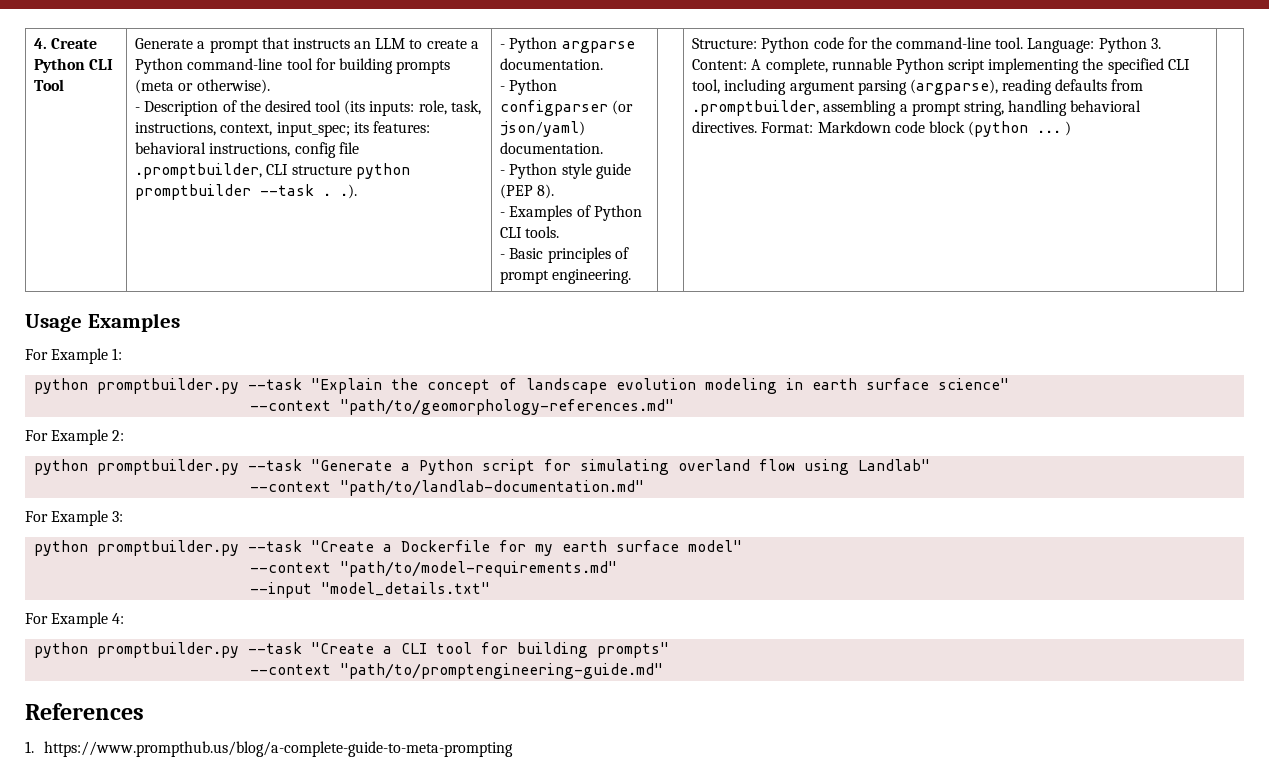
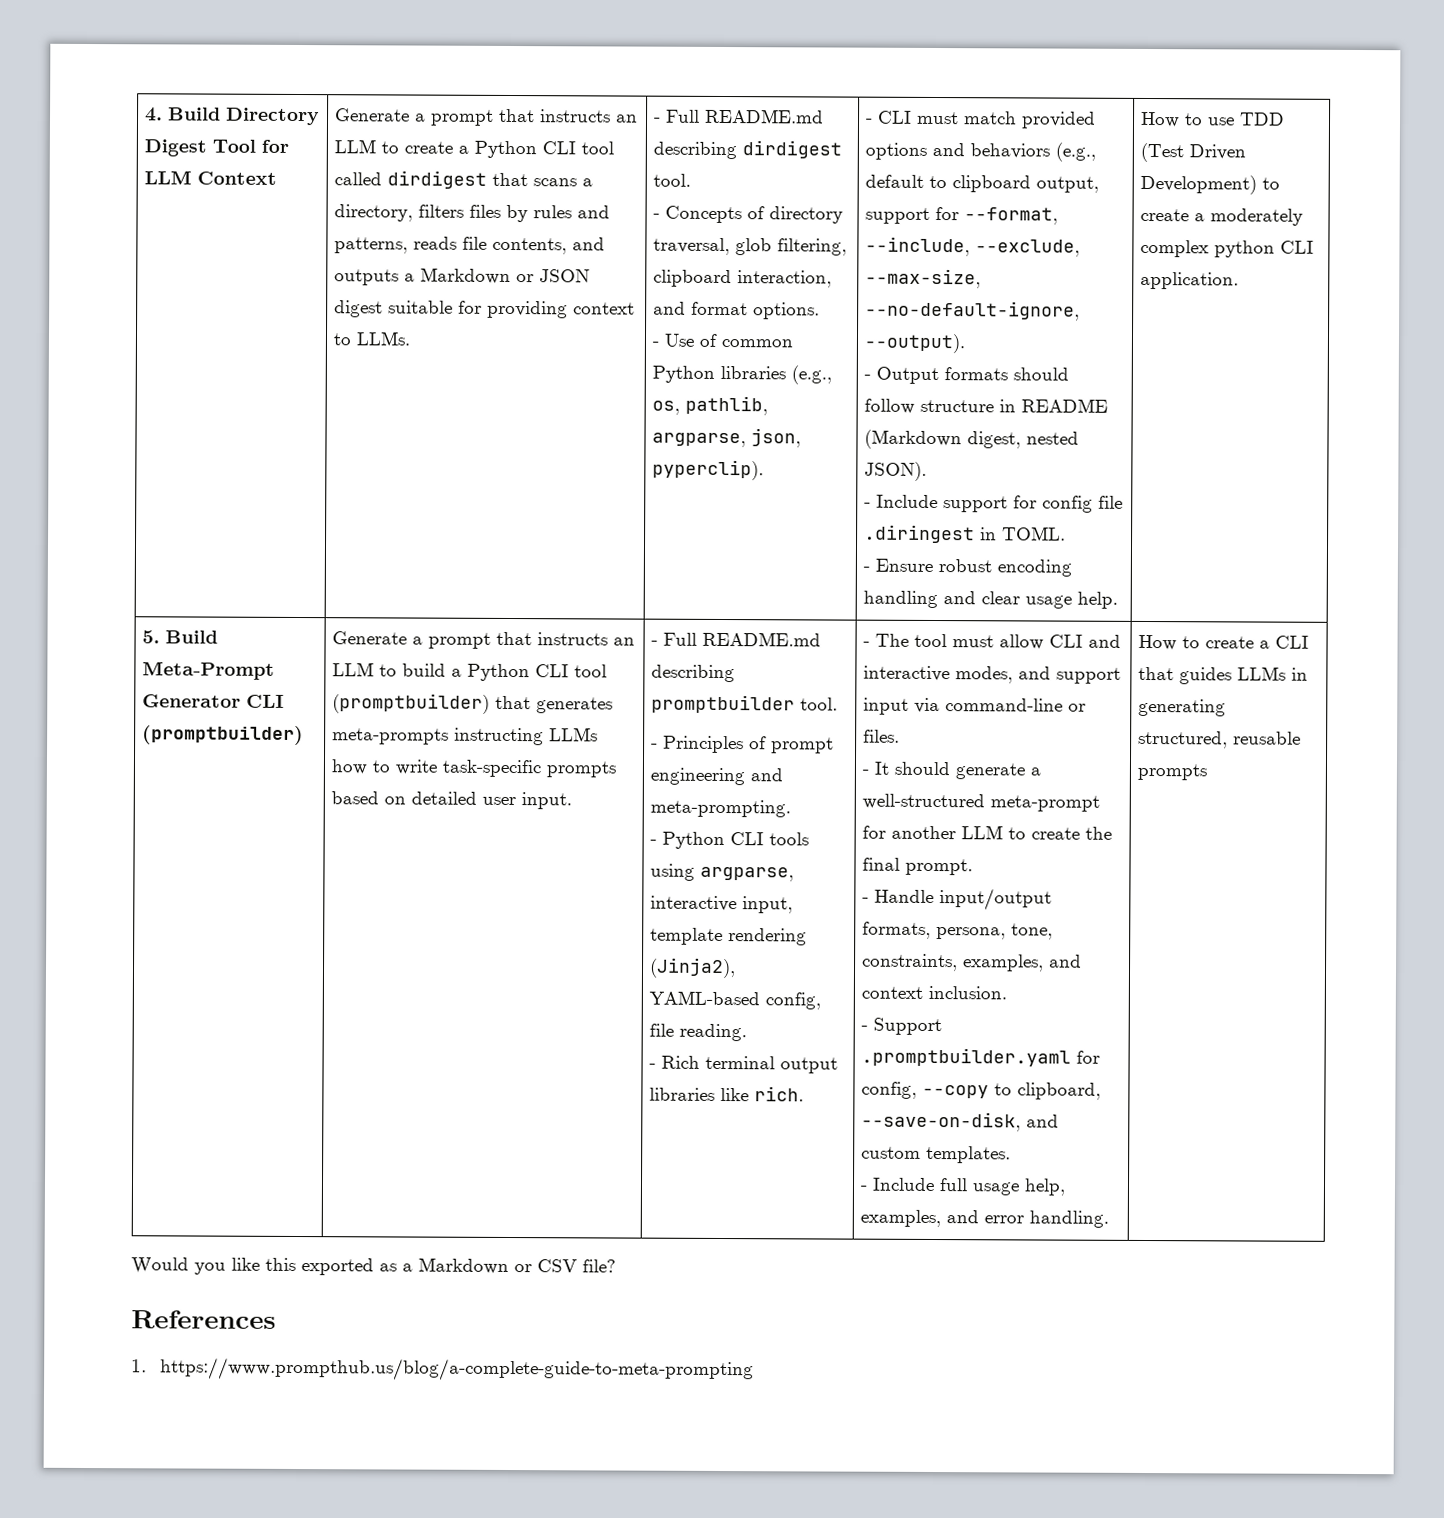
- 4. Create Python CLI Tool
+ 4. Build Directory Digest Tool for LLM Context
- Generate a prompt that instructs an LLM to create a Python command-line tool for building prompts (meta or otherwise).
- - Description of the desired tool (its inputs: role, task, instructions, context, input_spec; its features: behavioral instructions, config file .promptbuilder, CLI structure python promptbuilder --task . .). | - Python argparse documentation.
- - Python configparser (or json/yaml) documentation.
- - Python style guide (PEP 8).
- - Examples of Python CLI tools.
- - Basic principles of prompt engineering. | | Structure: Python code for the command-line tool. Language: Python 3. Content: A complete, runnable Python script implementing the specified CLI tool, including argument parsing (argparse), reading defaults from .promptbuilder, assembling a prompt string, handling behavioral directives. Format: Markdown code block (python ... ) |
- Usage Examples
- For Example 1:
- python promptbuilder.py --task "Explain the concept of landscape evolution modeling in earth surface science"
- --context "path/to/geomorphology-references.md"
- For Example 2:
- python promptbuilder.py --task "Generate a Python script for simulating overland flow using Landlab"
- --context "path/to/landlab-documentation.md"
- For Example 3:
- python promptbuilder.py --task "Create a Dockerfile for my earth surface model"
- --context "path/to/model-requirements.md"
- --input "model_details.txt"
- For Example 4:
- python promptbuilder.py --task "Create a CLI tool for building prompts"
- --context "path/to/promptengineering-guide.md"
+ Generate a prompt that instructs an LLM to create a Python CLI tool called dirdigest that scans a directory, filters files by rules and patterns, reads file contents, and outputs a Markdown or JSON digest suitable for providing context to LLMs. | - Full README.md describing dirdigest tool.
+ - Concepts of directory traversal, glob filtering, clipboard interaction, and format options.
+ - Use of common Python libraries (e.g., os, pathlib, argparse, json, pyperclip). | - CLI must match provided options and behaviors (e.g., default to clipboard output, support for --format, --include, --exclude, --max-size, --no-default-ignore, --output).
+ - Output formats should follow structure in README (Markdown digest, nested JSON).
+ - Include support for config file .diringest in TOML.
+ - Ensure robust encoding handling and clear usage help. | How to use TDD (Test Driven Development) to create a moderately complex python CLI application.
+ 5. Build Meta-Prompt Generator CLI (promptbuilder) | Generate a prompt that instructs an LLM to build a Python CLI tool (promptbuilder) that generates meta-prompts instructing LLMs how to write task-specific prompts based on detailed user input. | - Full README.md describing promptbuilder tool.
+ - Principles of prompt engineering and meta-prompting.
+ - Python CLI tools using argparse, interactive input, template rendering (Jinja2), YAML-based config, file reading.
+ - Rich terminal output libraries like rich. | - The tool must allow CLI and interactive modes, and support input via command-line or files.
+ - It should generate a well-structured meta-prompt for another LLM to create the final prompt.
+ - Handle input/output formats, persona, tone, constraints, examples, and context inclusion.
+ - Support .promptbuilder.yaml for config, --copy to clipboard, --save-on-disk, and custom templates.
+ - Include full usage help, examples, and error handling. | How to create a CLI that guides LLMs in generating structured, reusable prompts
+ Would you like this exported as a Markdown or CSV file?

